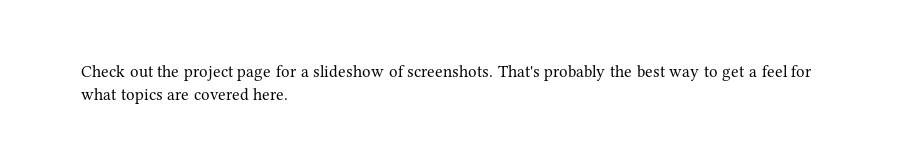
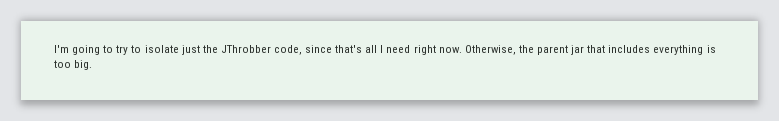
- Check out the project page for a slideshow of screenshots. That's probably the best way to get a feel for what topics are covered here.
+ I'm going to try to isolate just the JThrobber code, since that's all I need right now. Otherwise, the parent jar that includes everything is too big.

